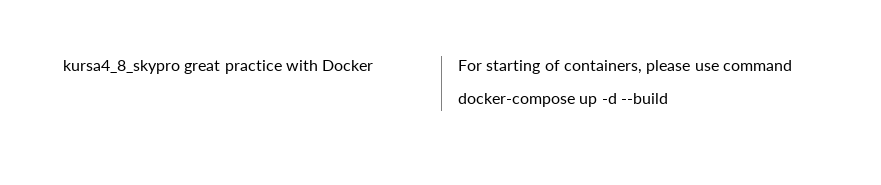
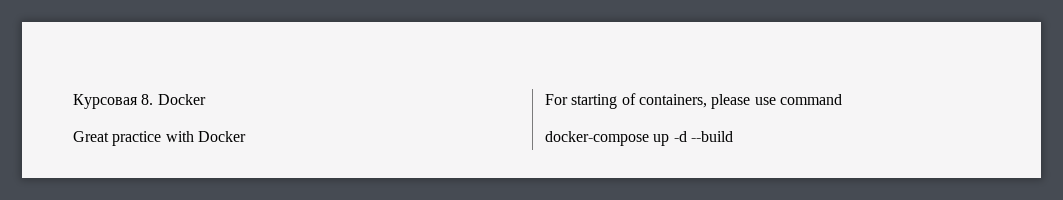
- kursa4_8_skypro great practice with Docker
+ Курсовая 8. Docker
+ Great practice with Docker

